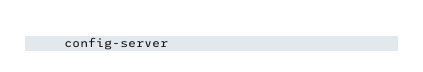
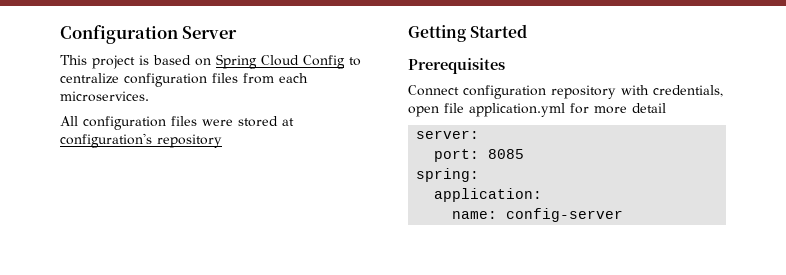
- config-server
+ Configuration Server
+ This project is based on Spring Cloud Config to centralize configuration files from each microservices.
+ All configuration files were stored at configuration's repository
+ Getting Started
+ Prerequisites
+ Connect configuration repository with credentials, open file application.yml for more detail
+ server:
+ port: 8085
+ spring:
+ application:
+ name: config-server

